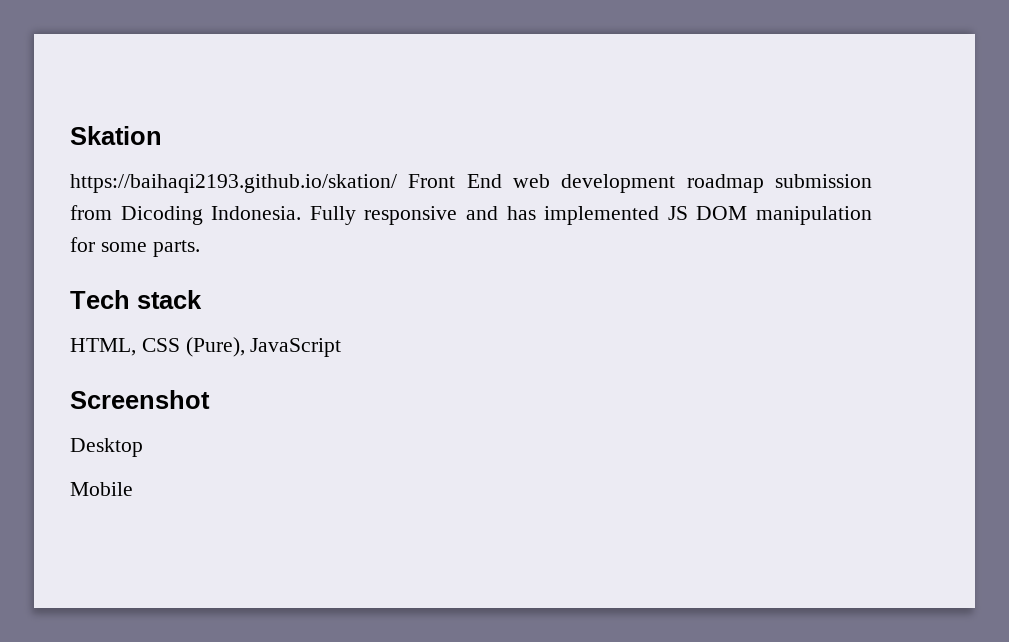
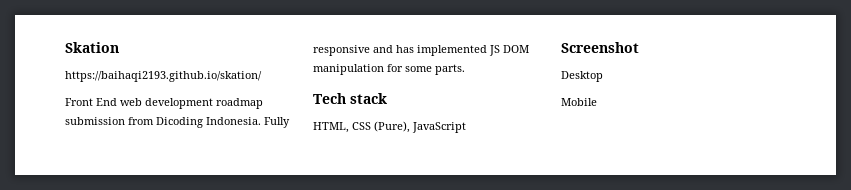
- https://baihaqi2193.github.io/skation/ Front End web development roadmap submission from Dicoding Indonesia.
+ https://baihaqi2193.github.io/skation/
+ Front End web development roadmap submission from Dicoding Indonesia.

